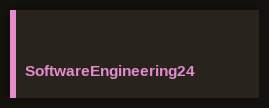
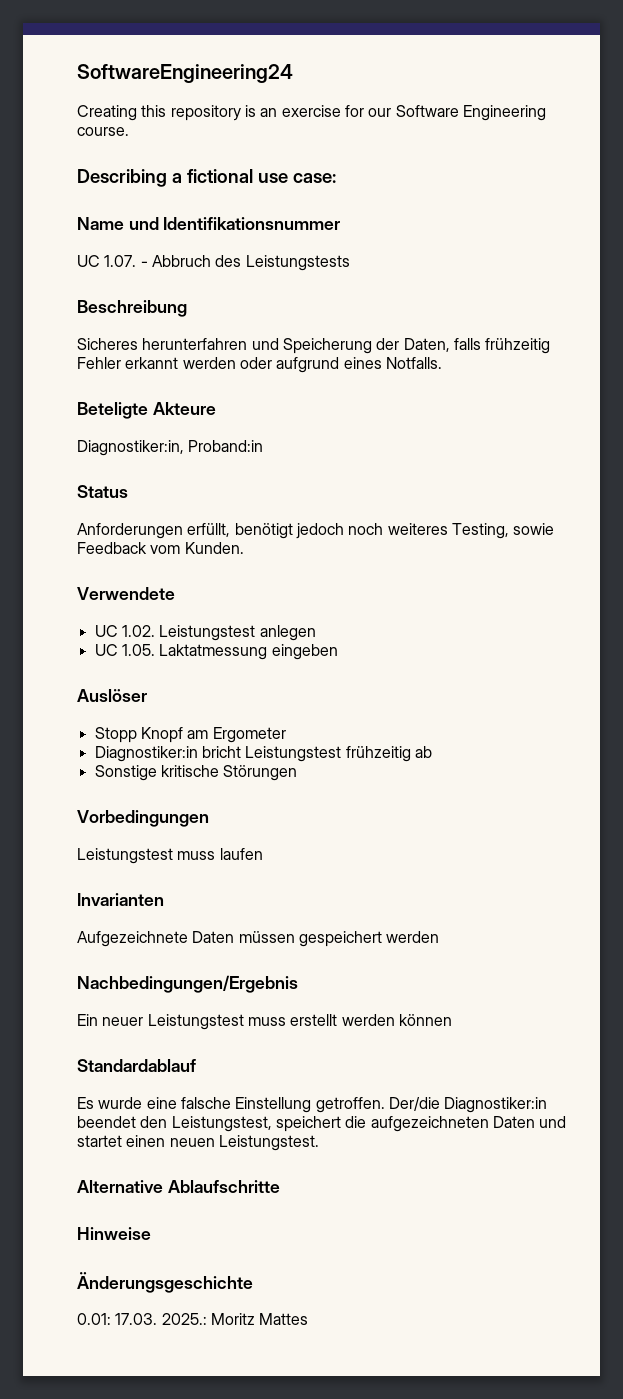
+ Creating this repository is an exercise for our Software Engineering course.
+ Describing a fictional use case:
+ Name und Identifikationsnummer
+ UC 1.07. - Abbruch des Leistungstests
+ Beschreibung
+ Sicheres herunterfahren und Speicherung der Daten, falls frühzeitig Fehler erkannt werden oder aufgrund eines Notfalls.
+ Beteligte Akteure
+ Diagnostiker:in, Proband:in
+ Status
+ Anforderungen erfüllt, benötigt jedoch noch weiteres Testing, sowie Feedback vom Kunden.
+ Verwendete
+ UC 1.02. Leistungstest anlegen
+ UC 1.05. Laktatmessung eingeben
+ Auslöser
+ Stopp Knopf am Ergometer
+ Diagnostiker:in bricht Leistungstest frühzeitig ab
+ Sonstige kritische Störungen
+ Vorbedingungen
+ Leistungstest muss laufen
+ Invarianten
+ Aufgezeichnete Daten müssen gespeichert werden
+ Nachbedingungen/Ergebnis
+ Ein neuer Leistungstest muss erstellt werden können
+ Standardablauf
+ Es wurde eine falsche Einstellung getroffen. Der/die Diagnostiker:in beendet den Leistungstest, speichert die aufgezeichneten Daten und startet einen neuen Leistungstest.
+ Alternative Ablaufschritte
+ Hinweise
+ Änderungsgeschichte
+ 0.01: 17.03. 2025.: Moritz Mattes

